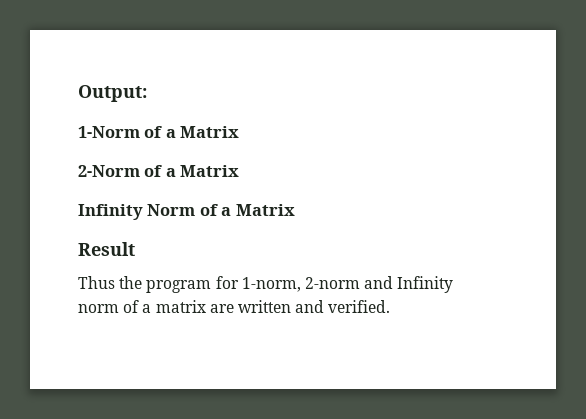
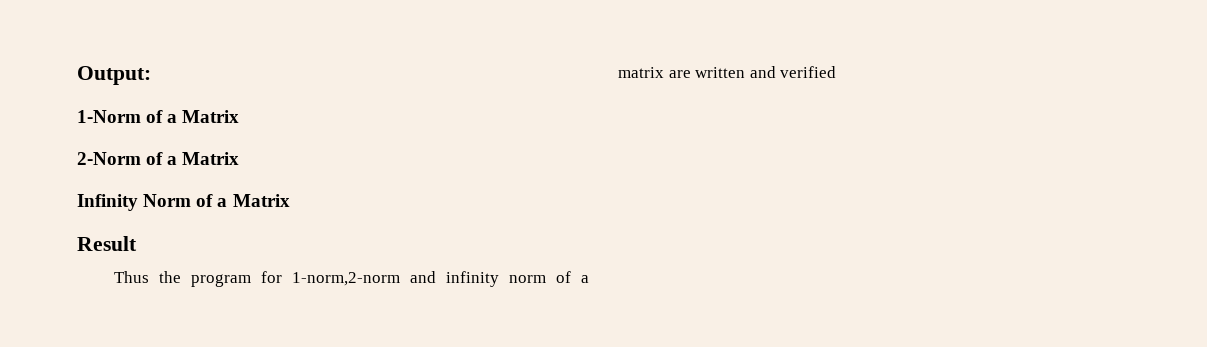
- Thus the program for 1-norm, 2-norm and Infinity norm of a matrix are written and verified.
+ Thus the program for 1-norm,2-norm and infinity norm of a matrix are written and verified

